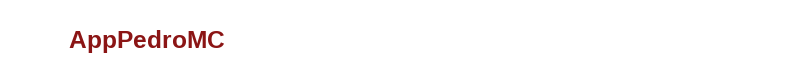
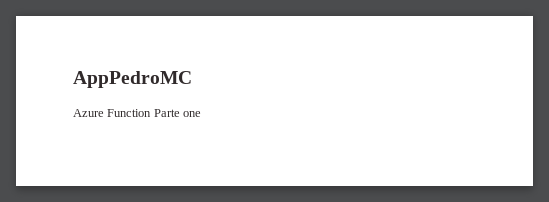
+ Azure Function Parte one

